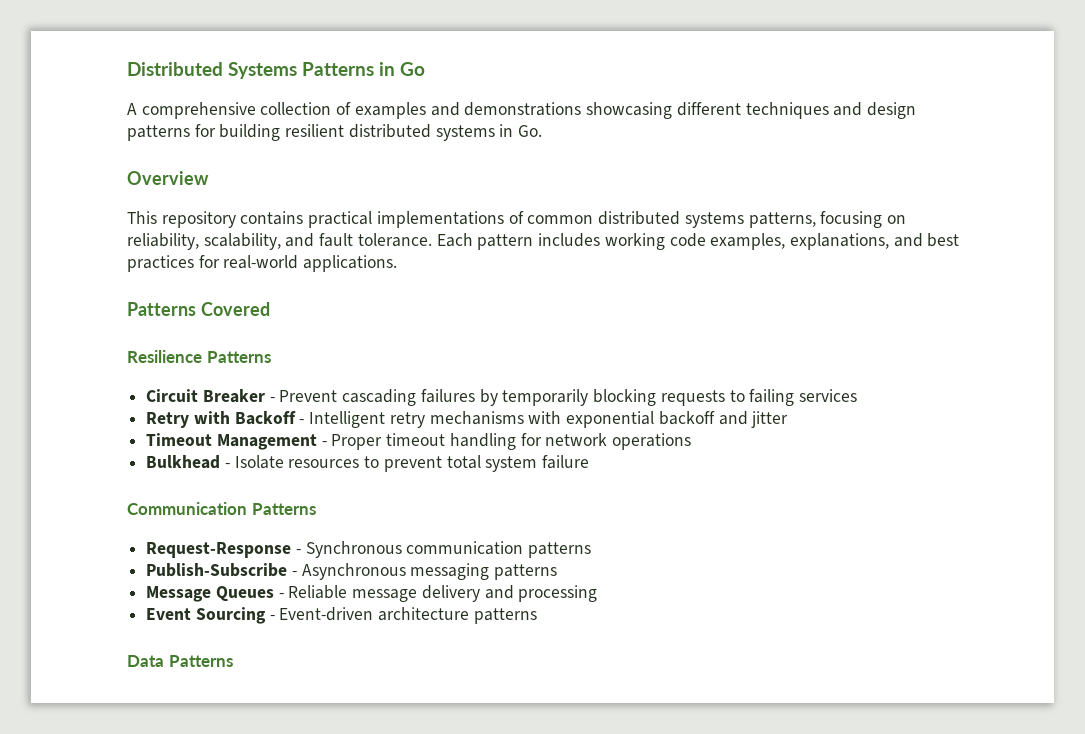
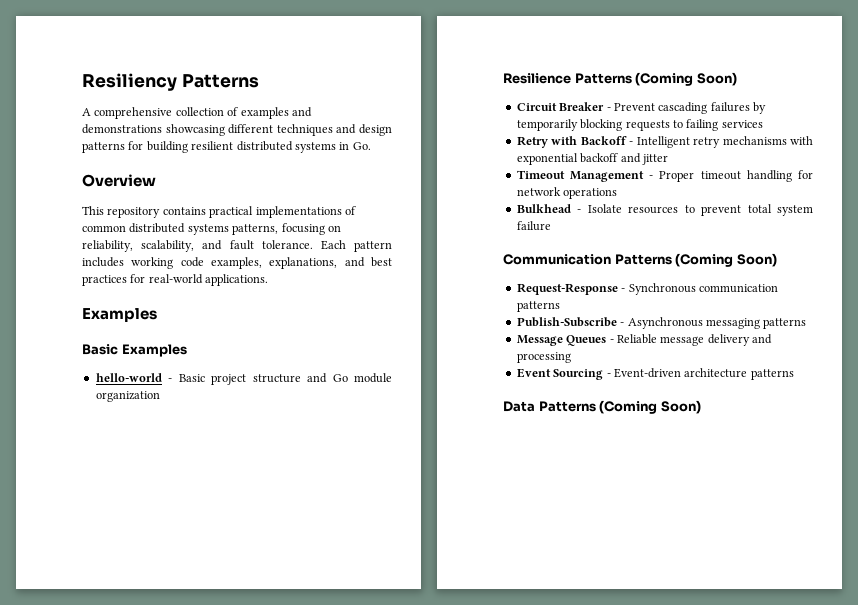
- Distributed Systems Patterns in Go
+ Resiliency Patterns
  Each pattern includes working code examples, explanations, and best practices for real-world applications.
- Patterns Covered
+ Examples
+ Basic Examples
+ hello-world - Basic project structure and Go module organization
- Resilience Patterns
+ Resilience Patterns (Coming Soon)
- Communication Patterns
+ Communication Patterns (Coming Soon)
- Data Patterns
+ Data Patterns (Coming Soon)

